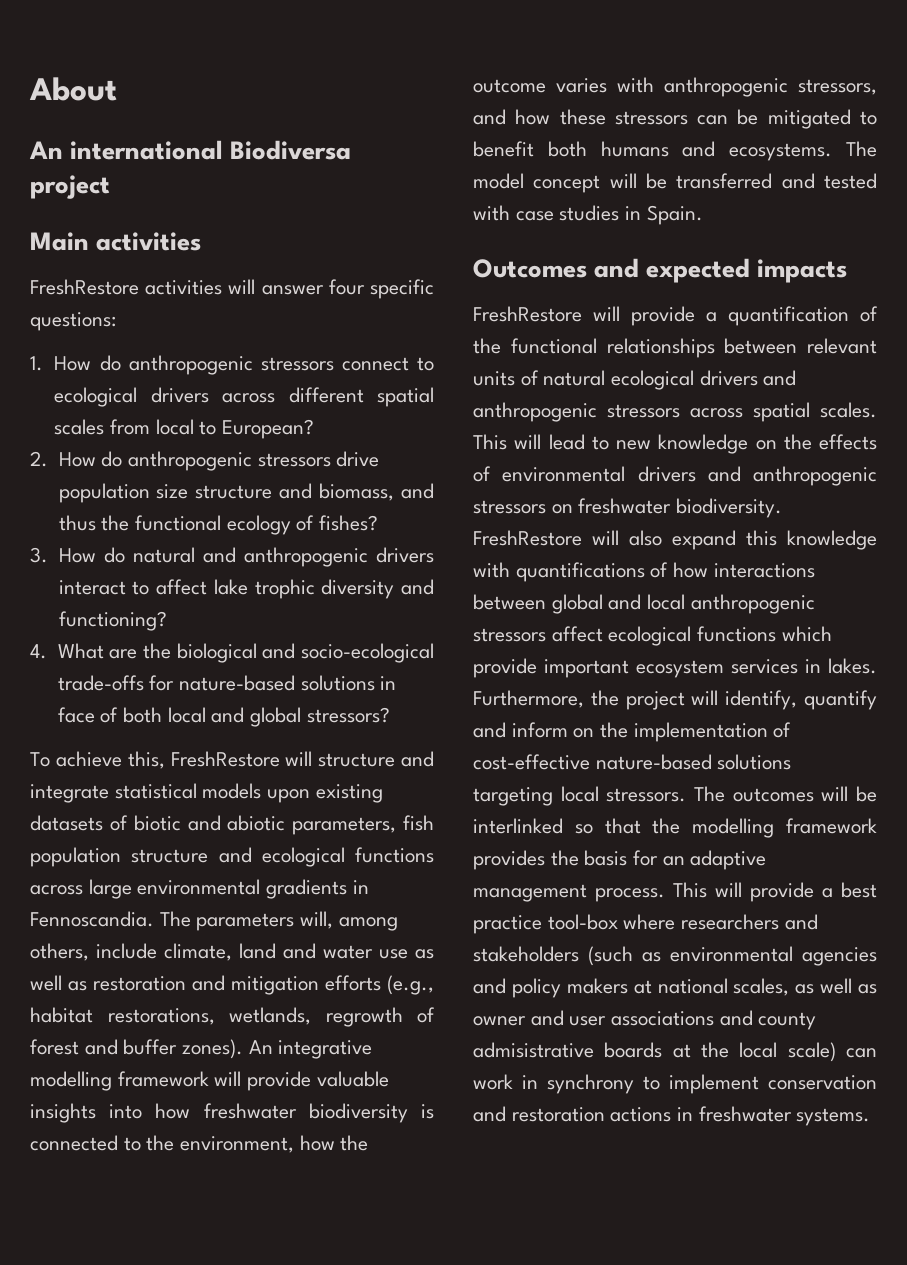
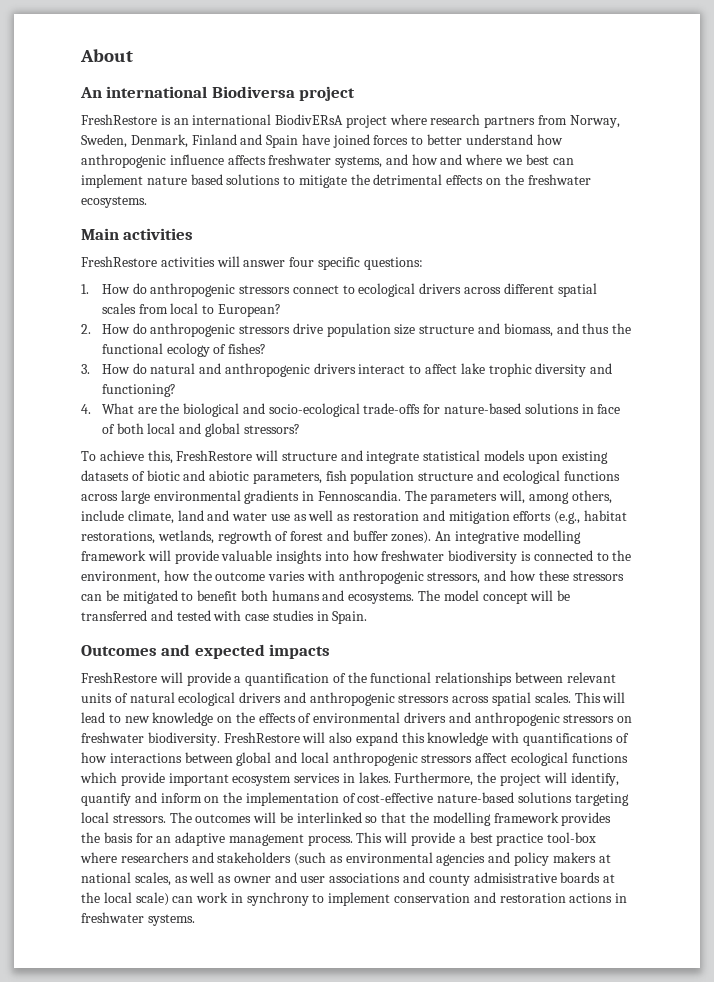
+ FreshRestore is an international BiodivERsA project where research partners from Norway, Sweden, Denmark, Finland and Spain have joined forces to better understand how anthropogenic influence affects freshwater systems, and how and where we best can implement nature based solutions to mitigate the detrimental effects on the freshwater ecosystems.

